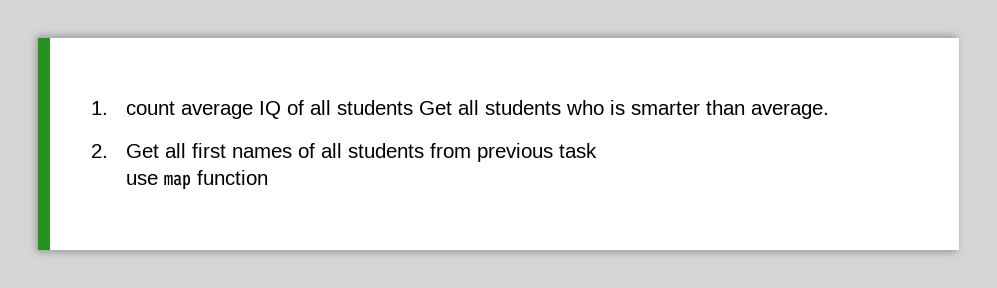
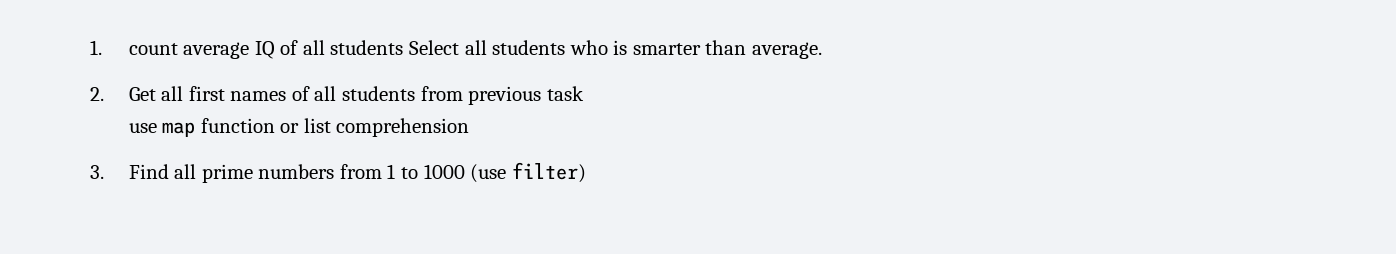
- 1. count average IQ of all students Get all students who is smarter than average.
+ 1. count average IQ of all students Select all students who is smarter than average.
- use map function
+ use map function or list comprehension
+ 3. Find all prime numbers from 1 to 1000 (use filter)

